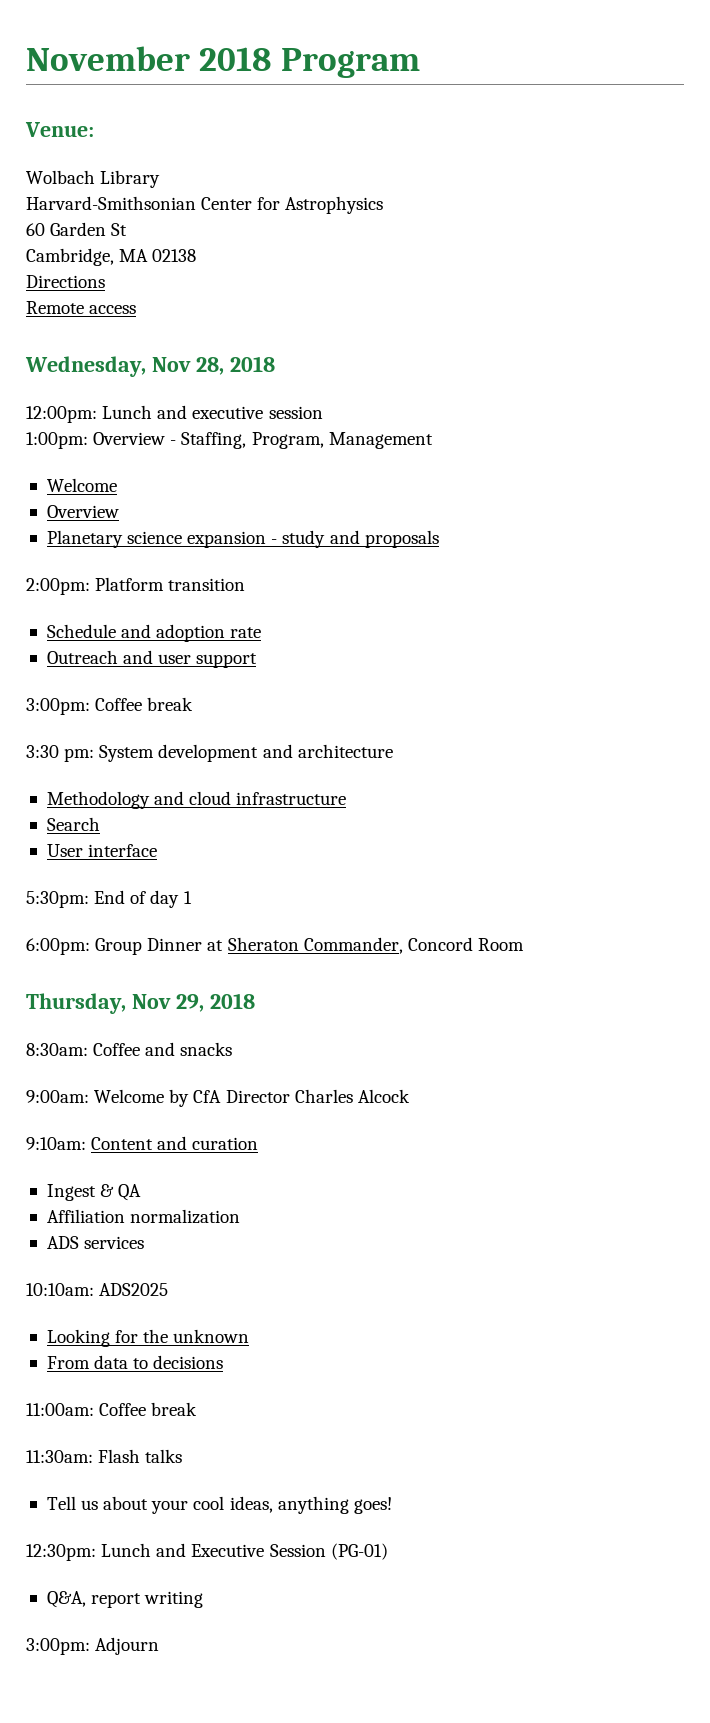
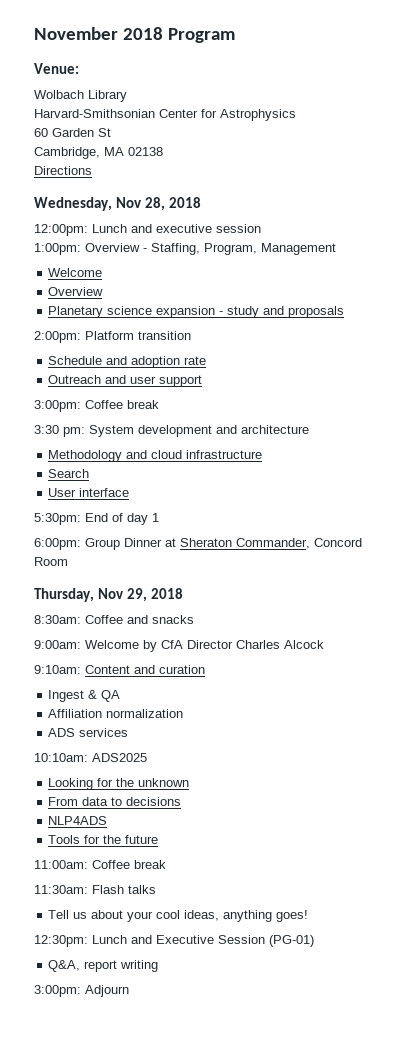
- Remote access
+ NLP4ADS
+ Tools for the future

